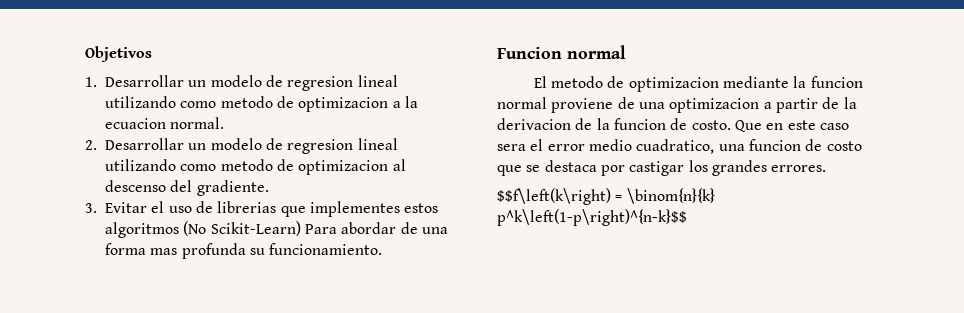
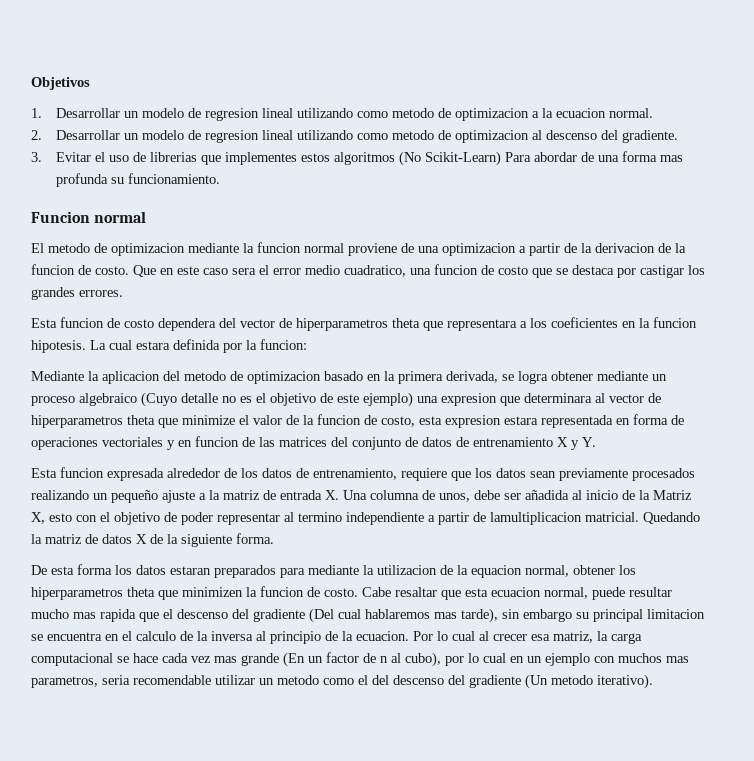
- $$f\left(k\right) = \binom{n}{k} p^k\left(1-p\right)^{n-k}$$
+ Esta funcion de costo dependera del vector de hiperparametros theta que representara a los coeficientes en la funcion hipotesis. La cual estara definida por la funcion:
+ Mediante la aplicacion del metodo de optimizacion basado en la primera derivada, se logra obtener mediante un proceso algebraico (Cuyo detalle no es el objetivo de este ejemplo) una expresion que determinara al vector de hiperparametros theta que minimize el valor de la funcion de costo, esta expresion estara representada en forma de operaciones vectoriales y en funcion de las matrices del conjunto de datos de entrenamiento X y Y.
+ Esta funcion expresada alrededor de los datos de entrenamiento, requiere que los datos sean previamente procesados realizando un pequeño ajuste a la matriz de entrada X. Una columna de unos, debe ser añadida al inicio de la Matriz X, esto con el objetivo de poder representar al termino independiente a partir de lamultiplicacion matricial. Quedando la matriz de datos X de la siguiente forma.
+ De esta forma los datos estaran preparados para mediante la utilizacion de la equacion normal, obtener los hiperparametros theta que minimizen la funcion de costo. Cabe resaltar que esta ecuacion normal, puede resultar mucho mas rapida que el descenso del gradiente (Del cual hablaremos mas tarde), sin embargo su principal limitacion se encuentra en el calculo de la inversa al principio de la ecuacion. Por lo cual al crecer esa matriz, la carga computacional se hace cada vez mas grande (En un factor de n al cubo), por lo cual en un ejemplo con muchos mas parametros, seria recomendable utilizar un metodo como el del descenso del gradiente (Un metodo iterativo).

